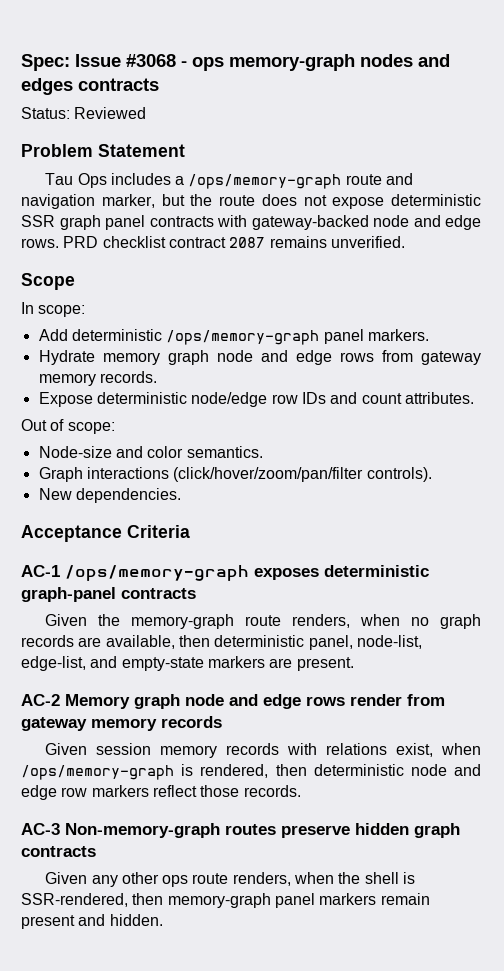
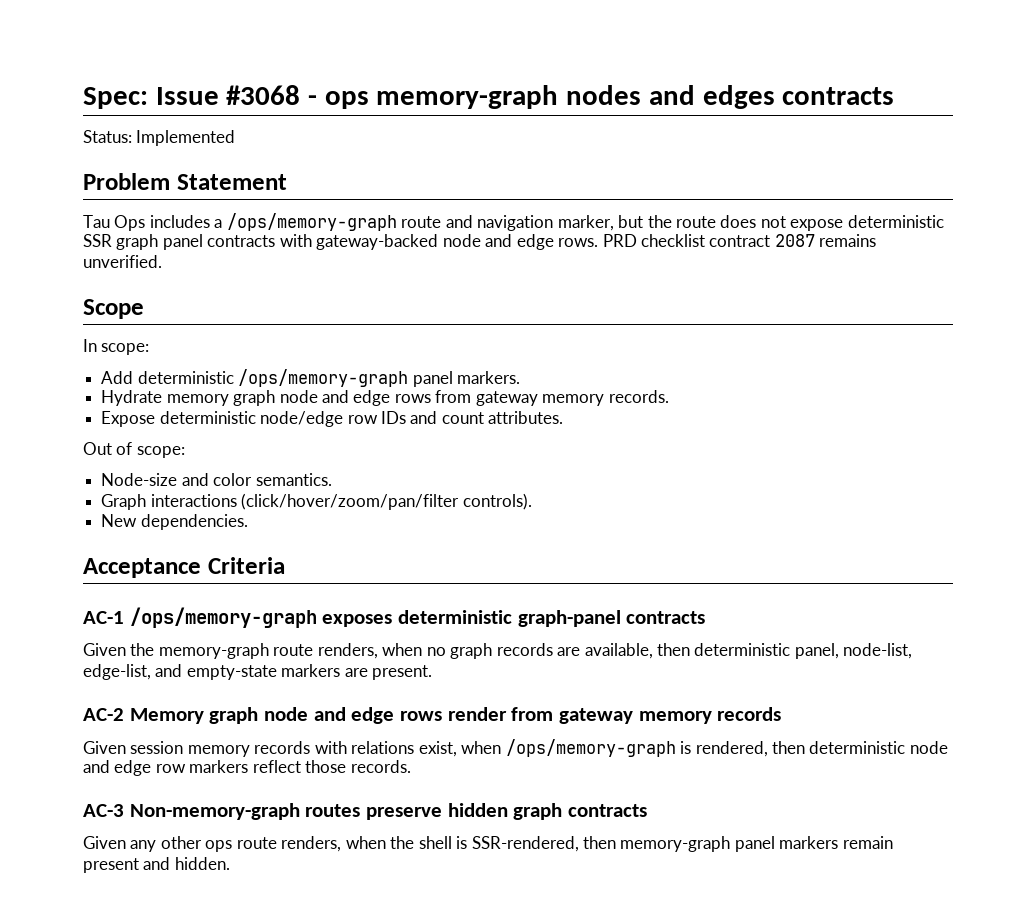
- Status: Reviewed
+ Status: Implemented

